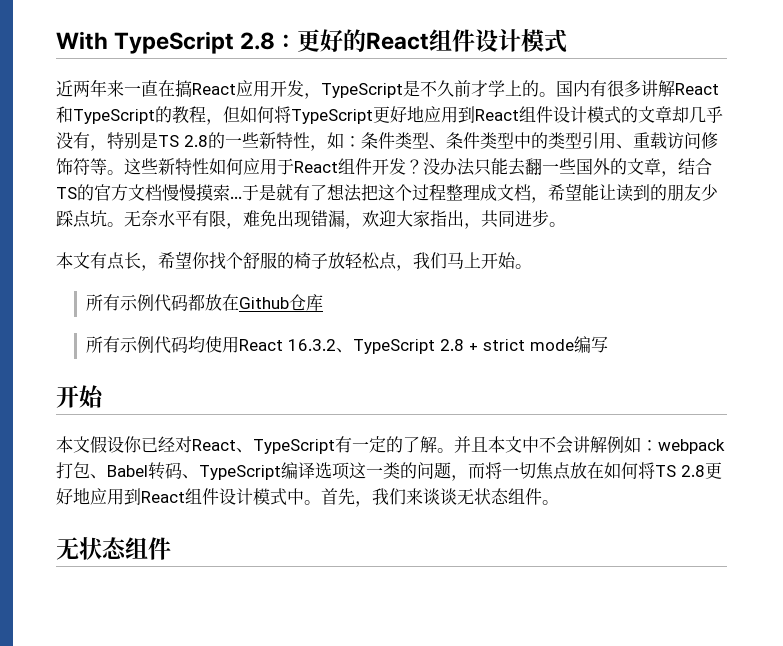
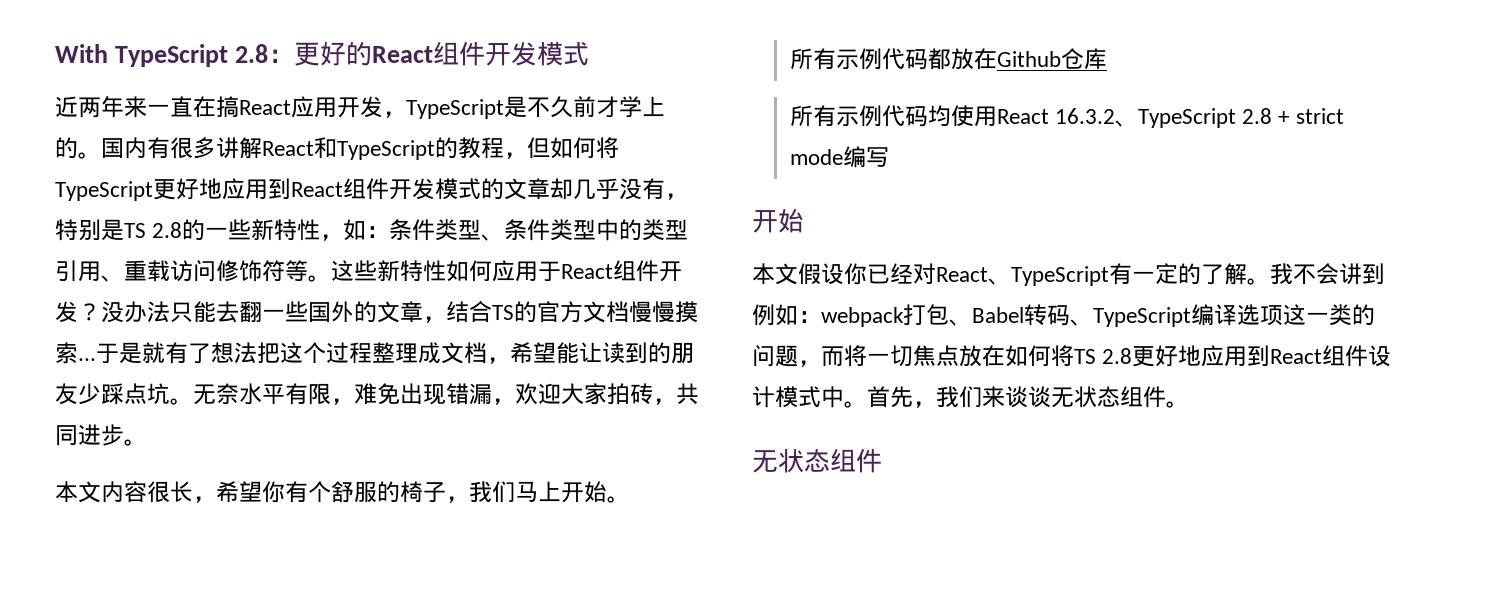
- With TypeScript 2.8：更好的React组件设计模式
+ With TypeScript 2.8：更好的React组件开发模式
- 国内有很多讲解React和TypeScript的教程，但如何将TypeScript更好地应用到React组件设计模式的文章却几乎没有，特别是TS 2.8的一些新特性，如：条件类型、条件类型中的类型引用、重载访问修饰符等。
+ 国内有很多讲解React和TypeScript的教程，但如何将TypeScript更好地应用到React组件开发模式的文章却几乎没有，特别是TS 2.8的一些新特性，如：条件类型、条件类型中的类型引用、重载访问修饰符等。
- 无奈水平有限，难免出现错漏，欢迎大家指出，共同进步。
+ 无奈水平有限，难免出现错漏，欢迎大家拍砖，共同进步。
- 本文有点长，希望你找个舒服的椅子放轻松点，我们马上开始。
+ 本文内容很长，希望你有个舒服的椅子，我们马上开始。
- 并且本文中不会讲解例如：webpack打包、Babel转码、TypeScript编译选项这一类的问题，而将一切焦点放在如何将TS 2.8更好地应用到React组件设计模式中。
+ 我不会讲到例如：webpack打包、Babel转码、TypeScript编译选项这一类的问题，而将一切焦点放在如何将TS 2.8更好地应用到React组件设计模式中。

